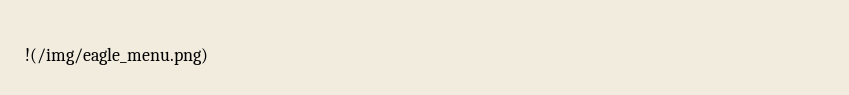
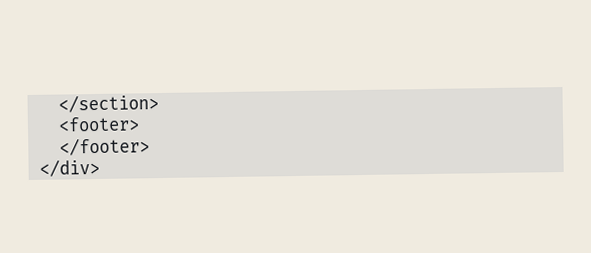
- !(/img/eagle_menu.png)
+ </section>
+ <footer>
+ </footer>
+ </div>

